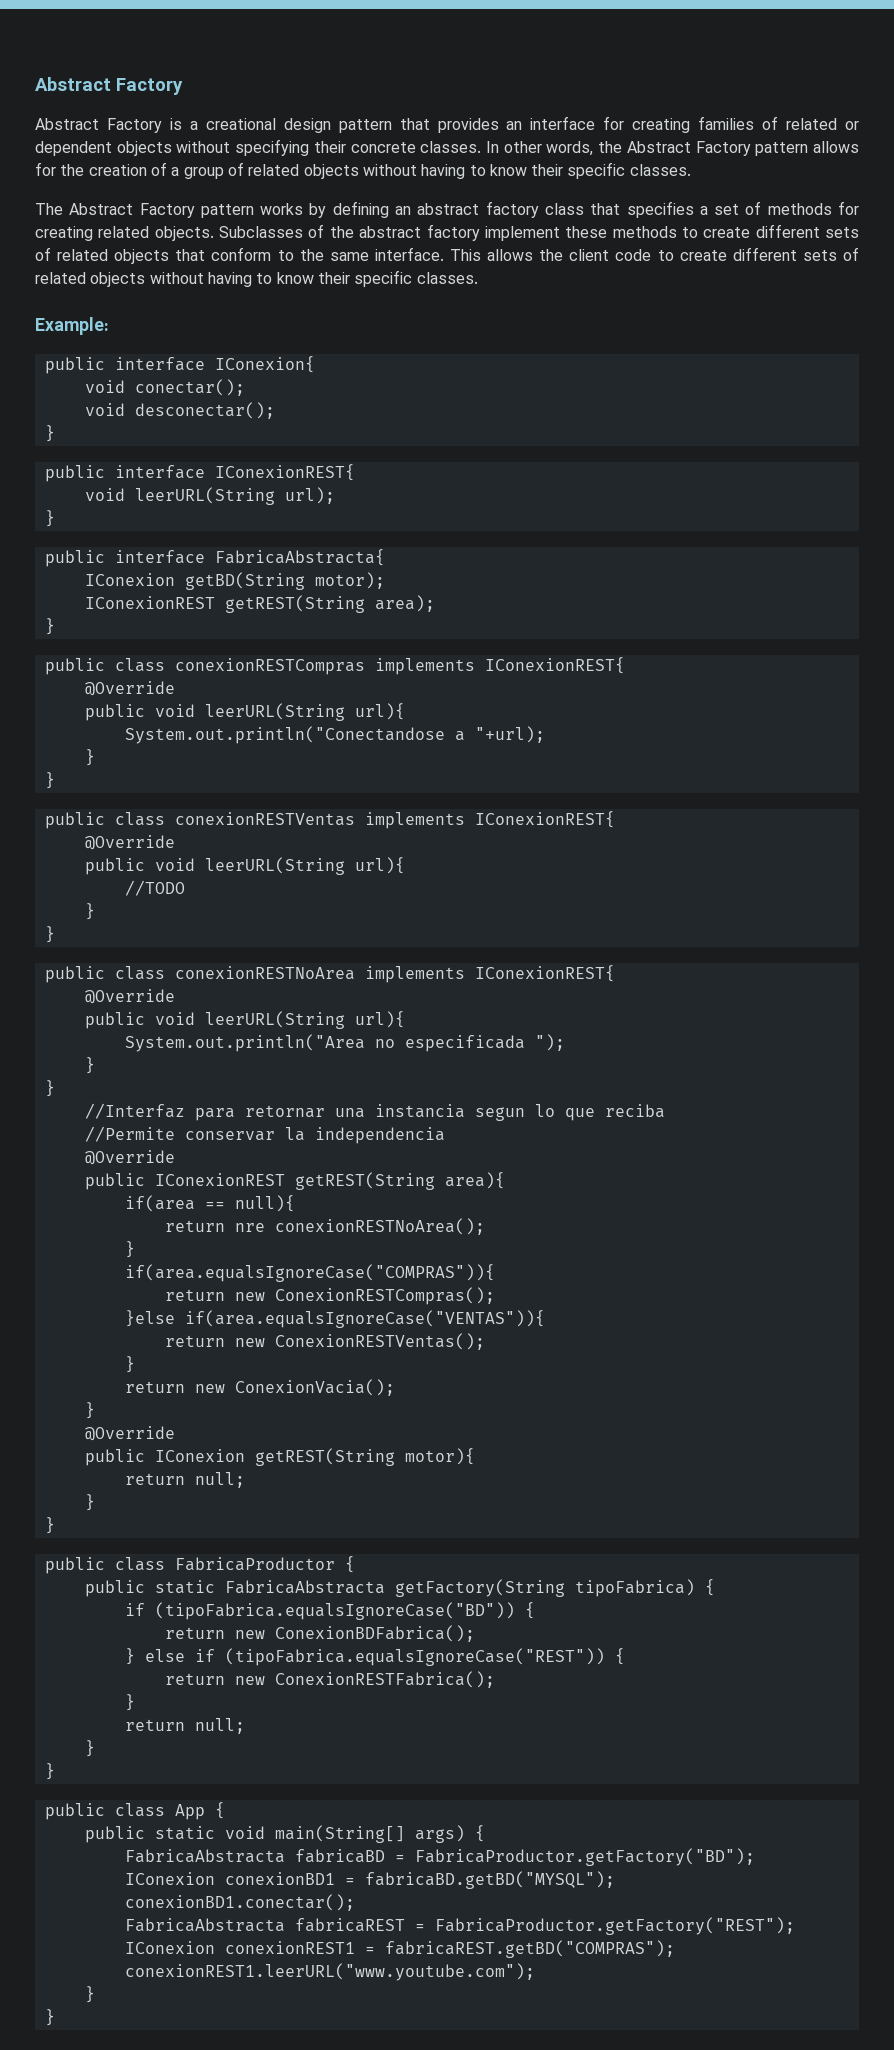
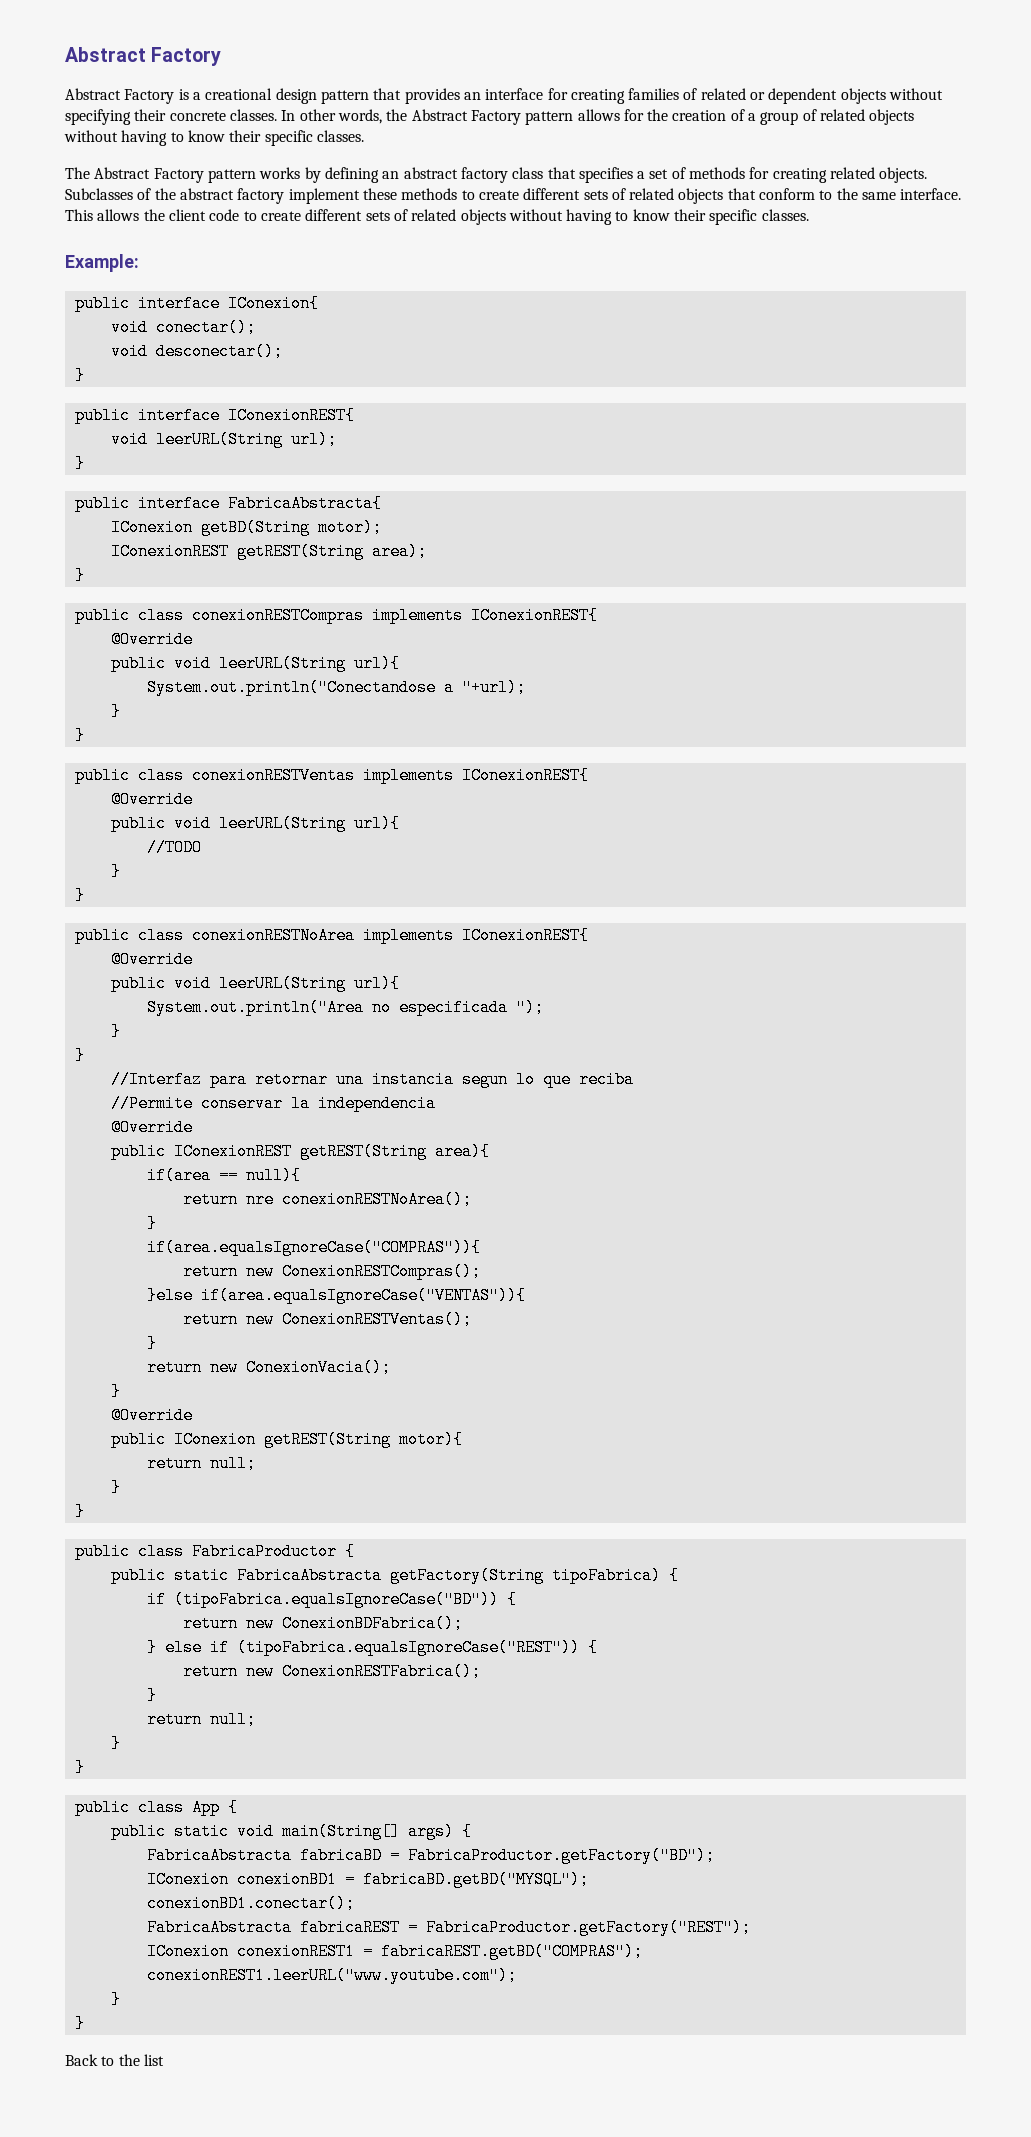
+ Back to the list

